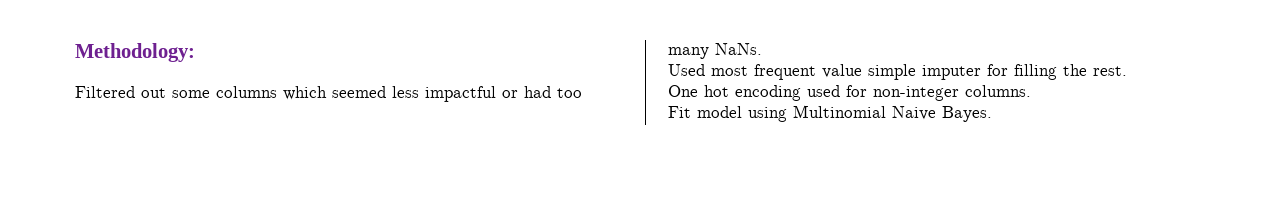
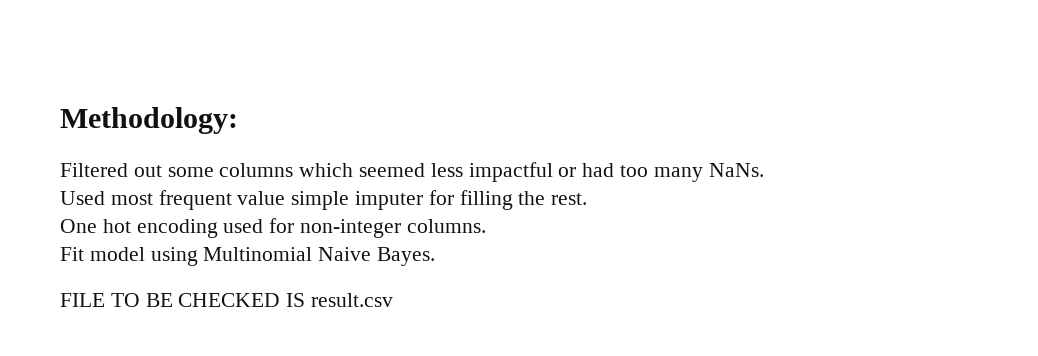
+ FILE TO BE CHECKED IS result.csv

